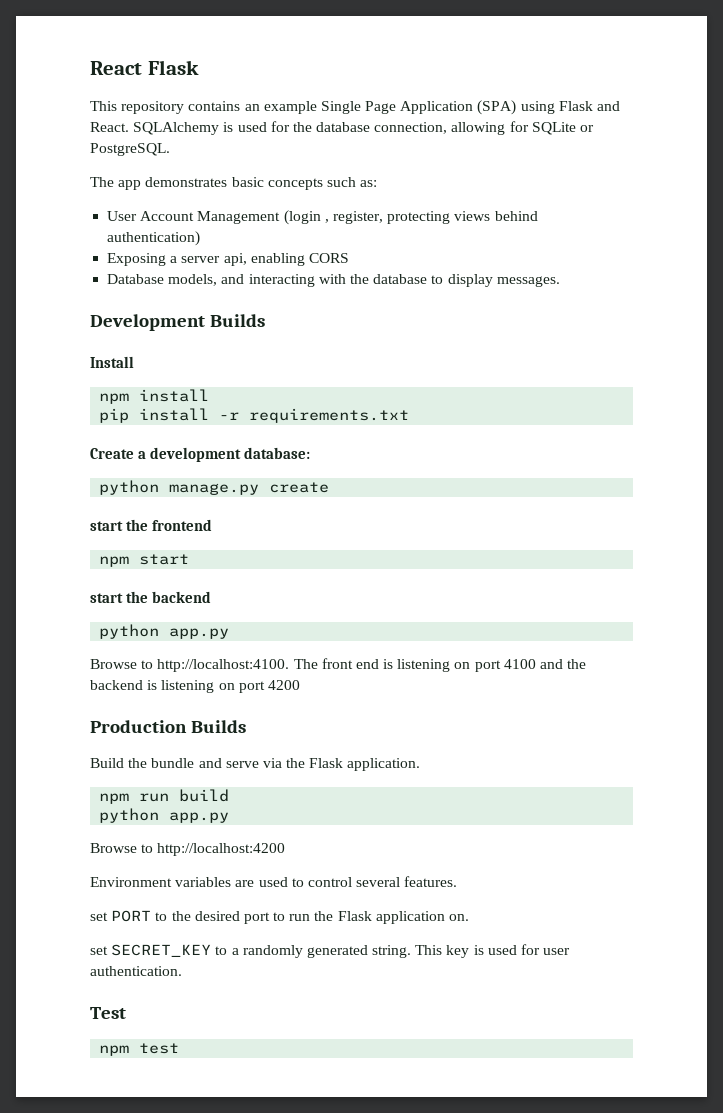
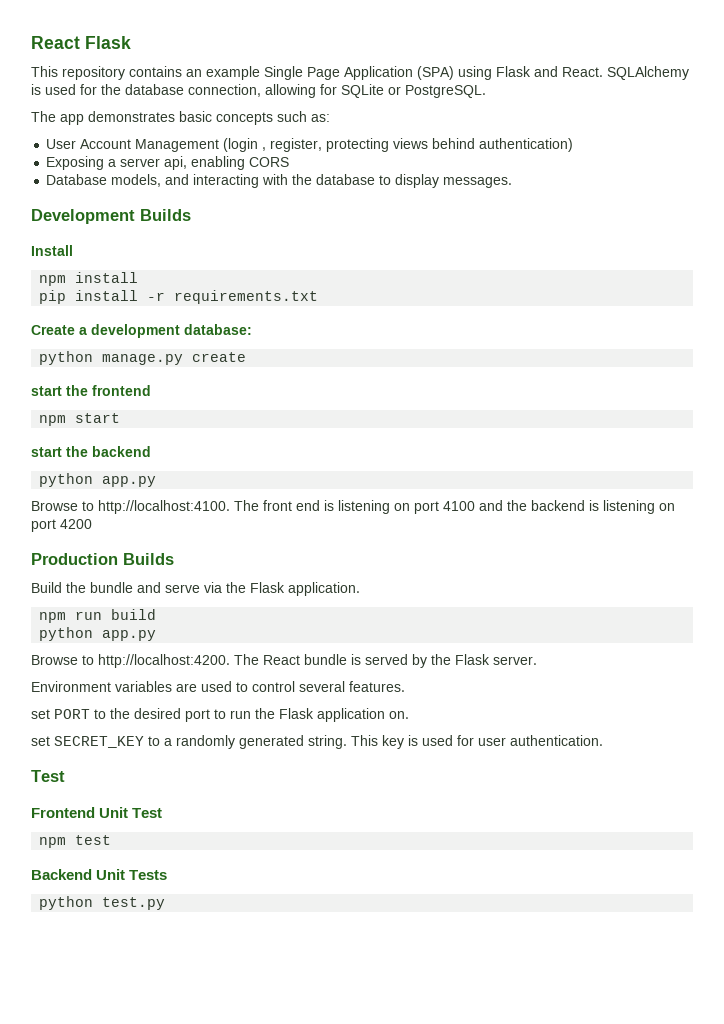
- Browse to http://localhost:4200
+ Browse to http://localhost:4200. The React bundle is served by the Flask server.
+ Frontend Unit Test
+ Backend Unit Tests
+ python test.py

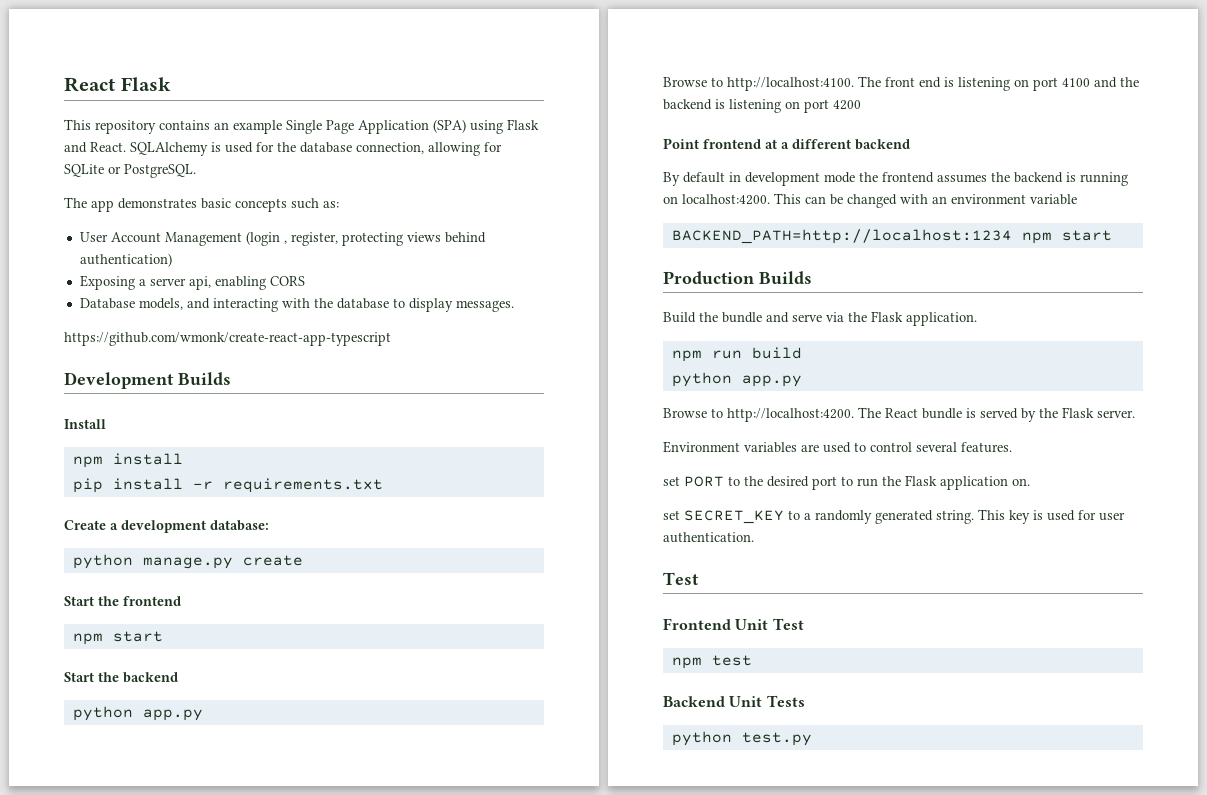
+ https://github.com/wmonk/create-react-app-typescript
- start the frontend
+ Start the frontend
- start the backend
+ Start the backend
+ Point frontend at a different backend
+ By default in development mode the frontend assumes the backend is running on localhost:4200. This can be changed with an environment variable
+ BACKEND_PATH=http://localhost:1234 npm start

